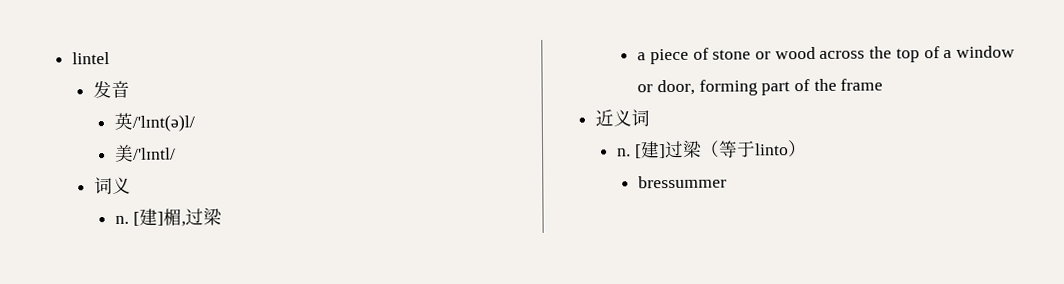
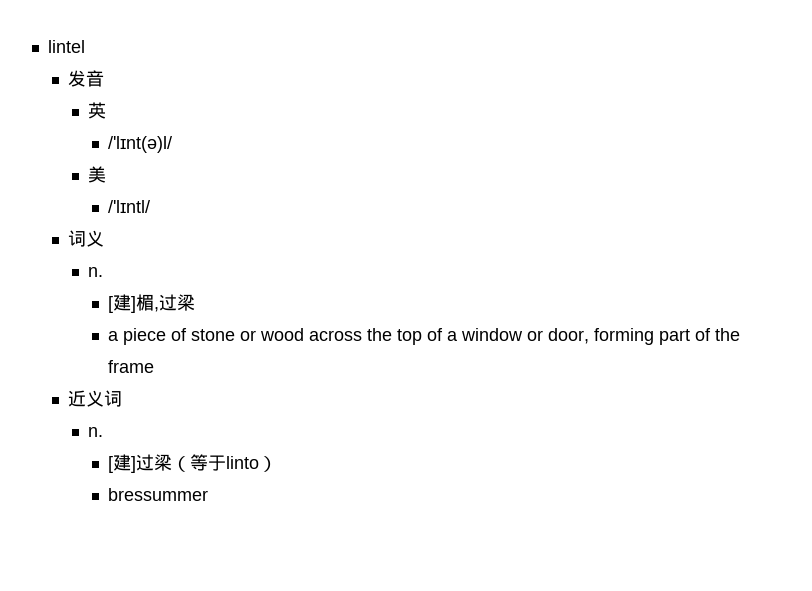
- 英/'lɪnt(ə)l/
+ 英
+ /'lɪnt(ə)l/
- 美/'lɪntl/
+ 美
+ /'lɪntl/
  词义
- n. [建]楣,过梁
+ n.
+ [建]楣,过梁
  近义词
- n. [建]过梁（等于linto）
+ n.
+ [建]过梁（等于linto）

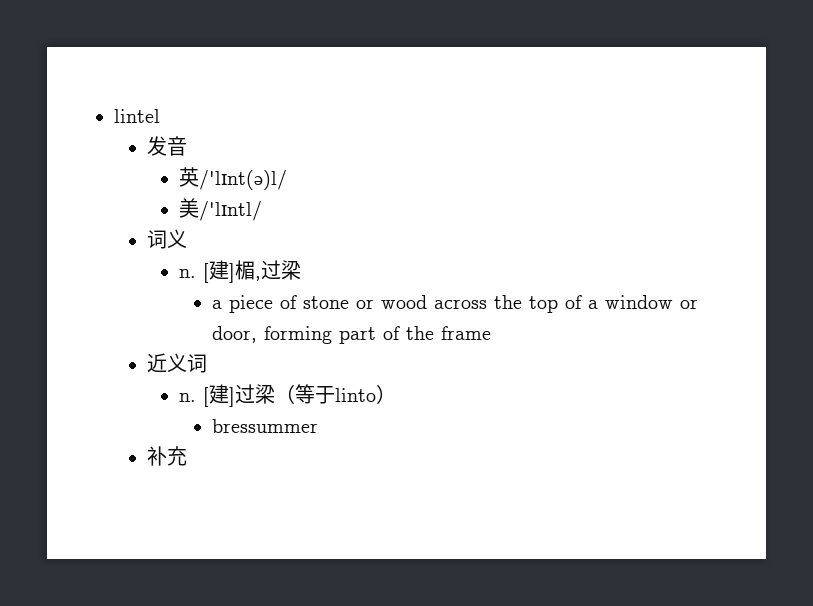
- 英
- /'lɪnt(ə)l/
+ 英/'lɪnt(ə)l/
- 美
- /'lɪntl/
+ 美/'lɪntl/
  词义
- n.
- [建]楣,过梁
+ n. [建]楣,过梁
  近义词
- n.
- [建]过梁（等于linto）
+ n. [建]过梁（等于linto）
+ 补充

